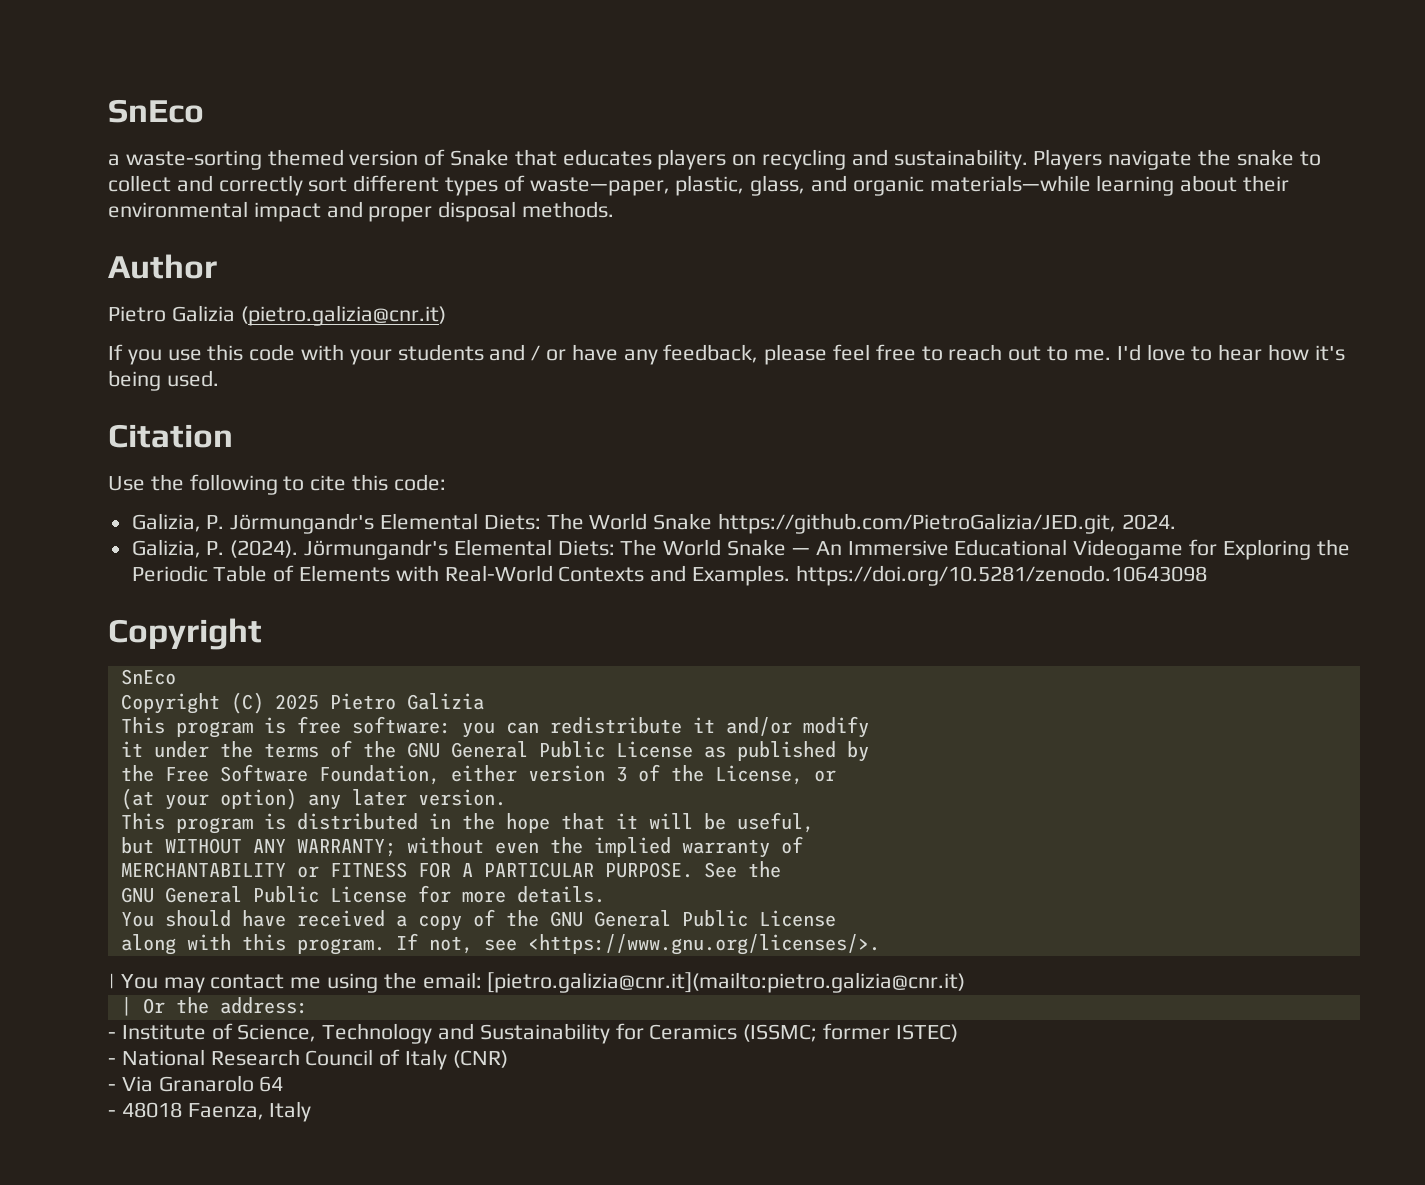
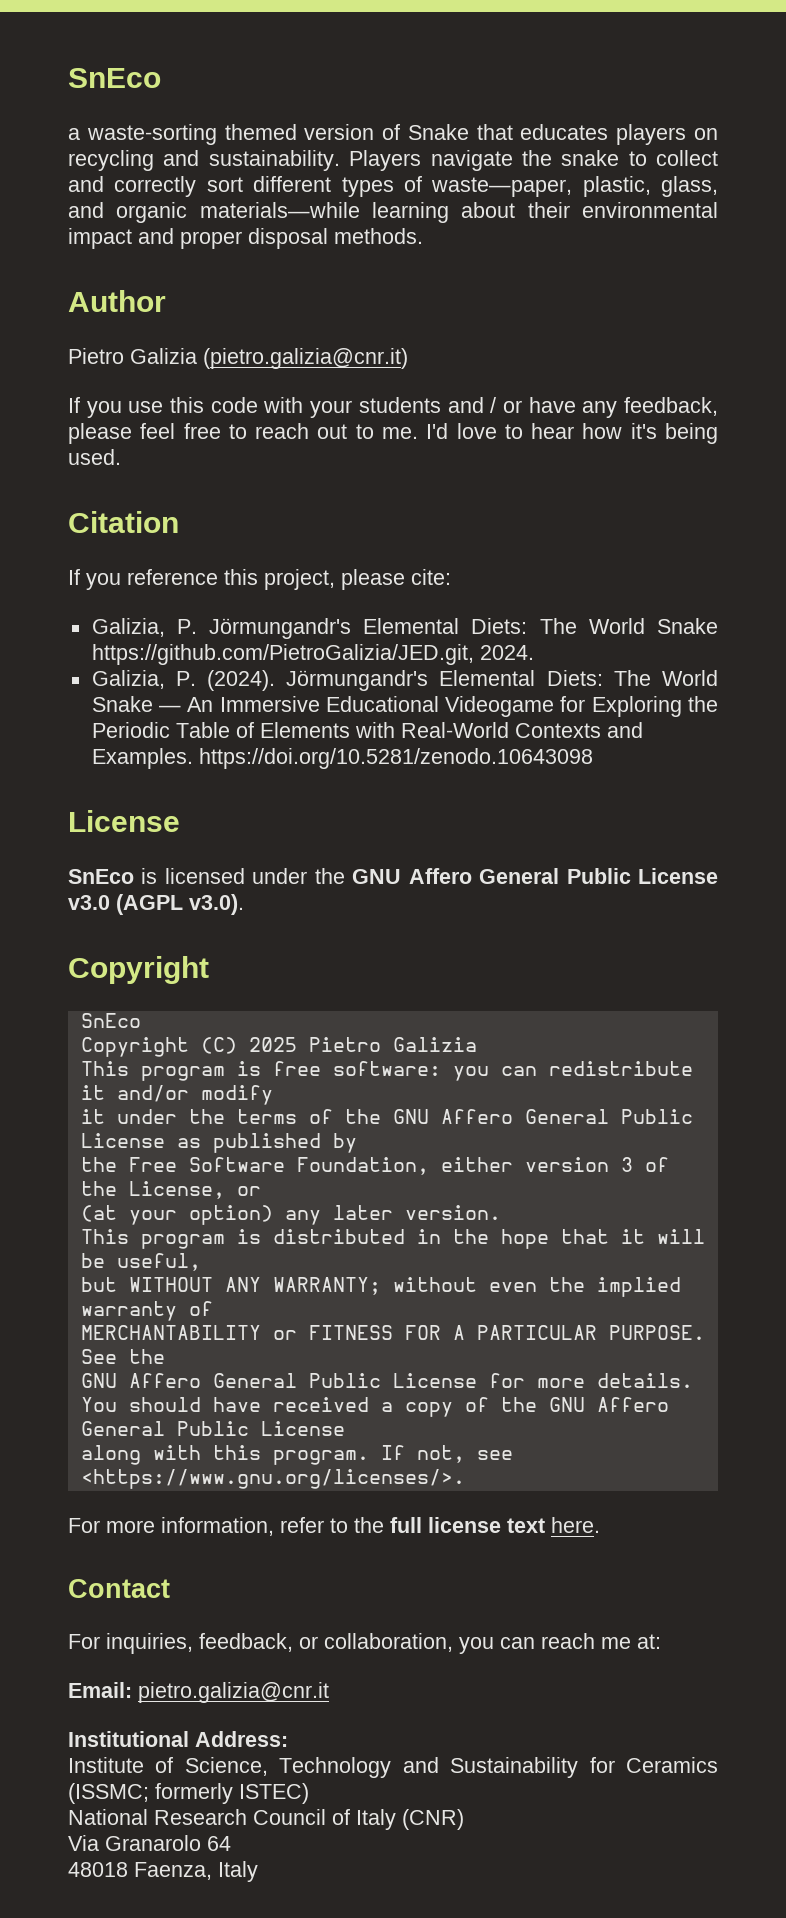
- Use the following to cite this code:
+ If you reference this project, please cite:
  Jörmungandr's Elemental Diets: The World Snake — An Immersive Educational Videogame for Exploring the Periodic Table of Elements with Real-World Contexts and Examples. https://doi.org/10.5281/zenodo.10643098
+ License
+ SnEco is licensed under the GNU Affero General Public License v3.0 (AGPL v3.0).
- it under the terms of the GNU General Public License as published by
+ it under the terms of the GNU Affero General Public License as published by
- GNU General Public License for more details.
+ GNU Affero General Public License for more details.
- You should have received a copy of the GNU General Public License
+ You should have received a copy of the GNU Affero General Public License
- | You may contact me using the email: [pietro.galizia@cnr.it](mailto:pietro.galizia@cnr.it)
- | Or the address:
- - Institute of Science, Technology and Sustainability for Ceramics (ISSMC; former ISTEC)
+ For more information, refer to the full license text here.
+ Contact
+ For inquiries, feedback, or collaboration, you can reach me at:
+ Email: pietro.galizia@cnr.it
+ Institutional Address:
+ Institute of Science, Technology and Sustainability for Ceramics (ISSMC; formerly ISTEC)
- - National Research Council of Italy (CNR)
+ National Research Council of Italy (CNR)
- - Via Granarolo 64
+ Via Granarolo 64
- - 48018 Faenza, Italy
+ 48018 Faenza, Italy

